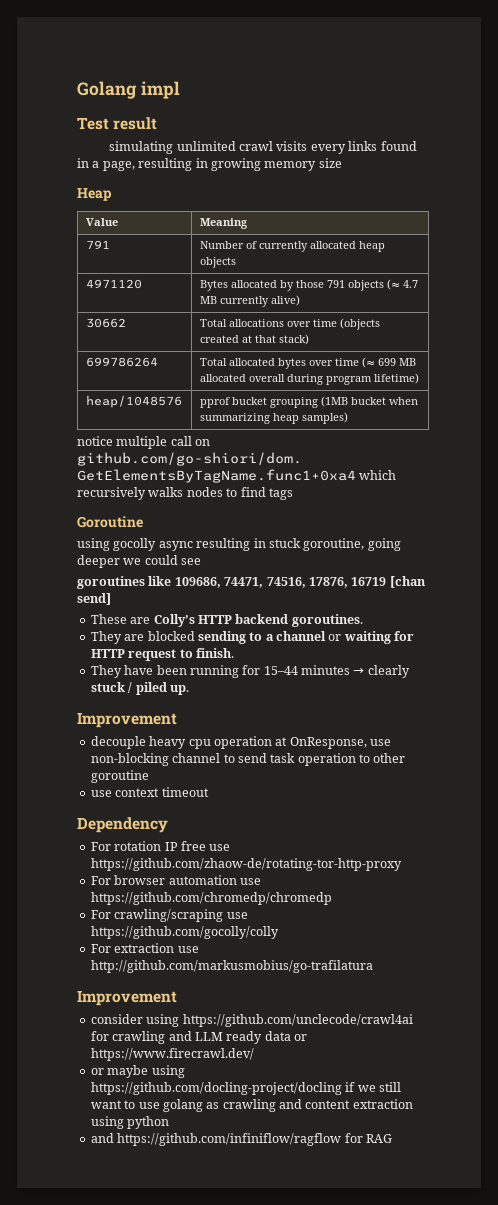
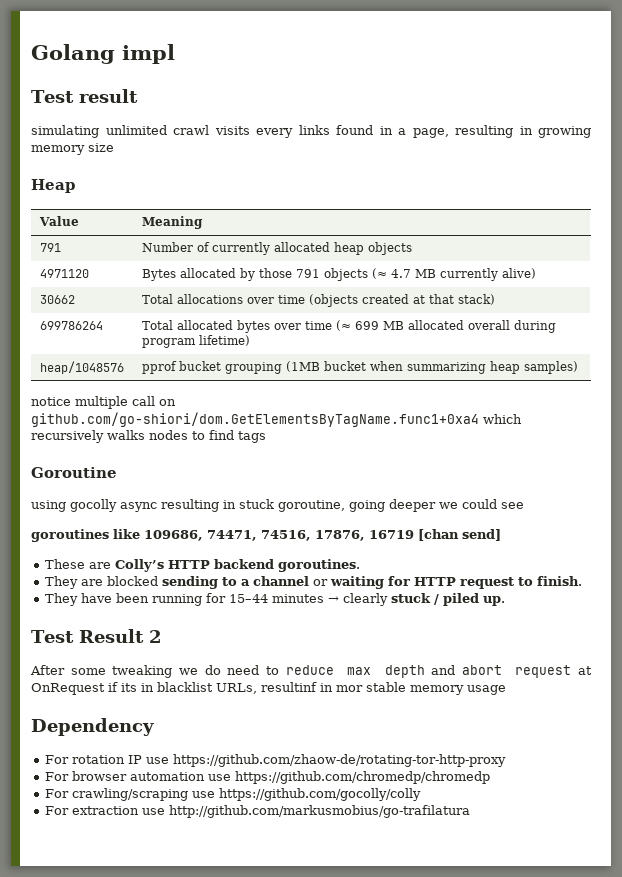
  They have been running for 15–44 minutes → clearly stuck / piled up.
- Improvement
- decouple heavy cpu operation at OnResponse, use non-blocking channel to send task operation to other goroutine
- use context timeout
+ Test Result 2
+ After some tweaking we do need to reduce max depth and abort request at OnRequest if its in blacklist URLs, resultinf in mor stable memory usage
- For rotation IP free use https://github.com/zhaow-de/rotating-tor-http-proxy
+ For rotation IP use https://github.com/zhaow-de/rotating-tor-http-proxy
  For extraction use http://github.com/markusmobius/go-trafilatura
- Improvement
- consider using https://github.com/unclecode/crawl4ai for crawling and LLM ready data or https://www.firecrawl.dev/
- or maybe using https://github.com/docling-project/docling if we still want to use golang as crawling and content extraction using python
- and https://github.com/infiniflow/ragflow for RAG

